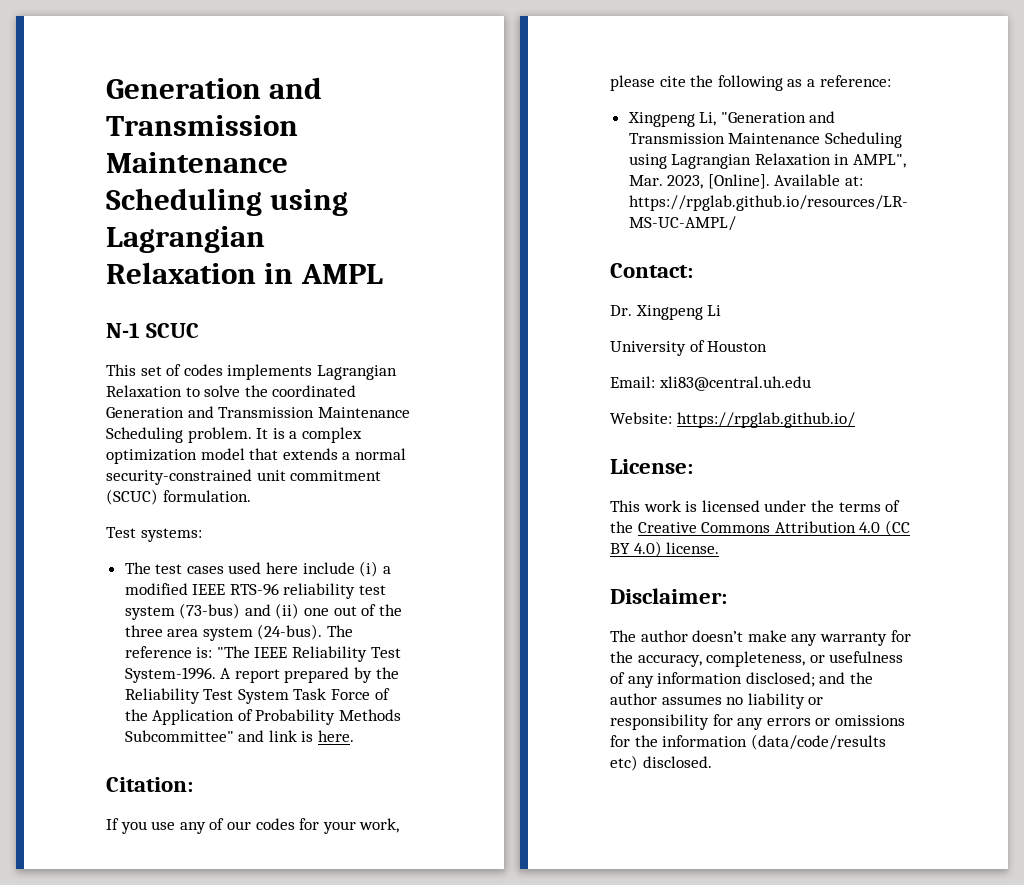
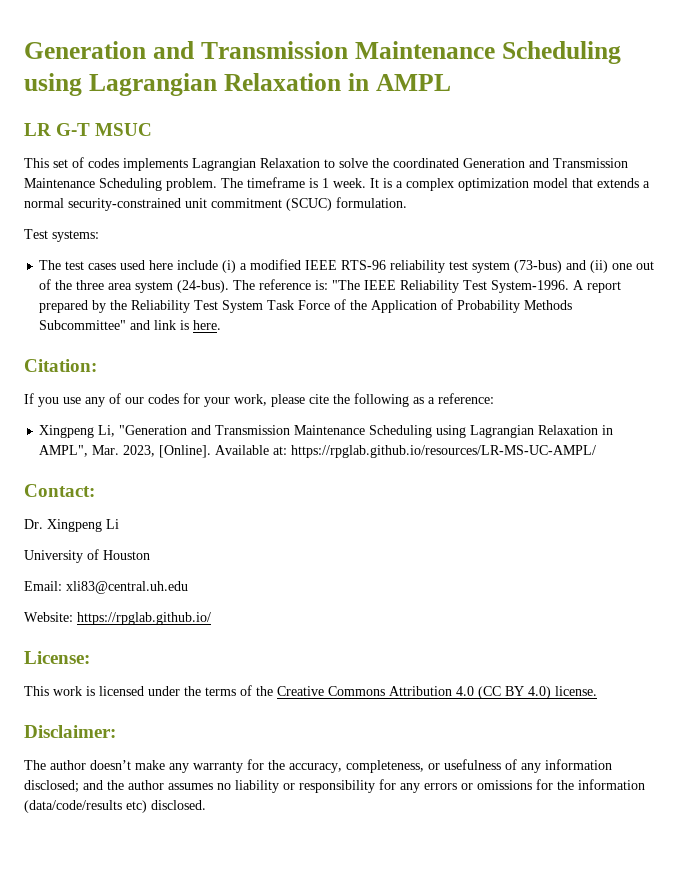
- N-1 SCUC
+ LR G-T MSUC
+ The timeframe is 1 week.

